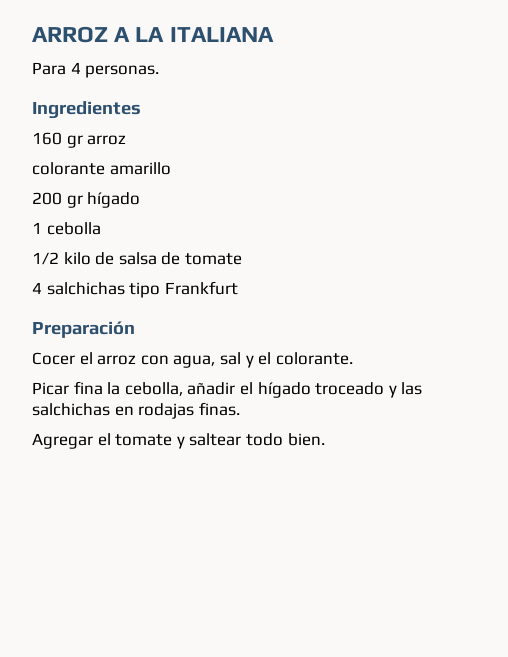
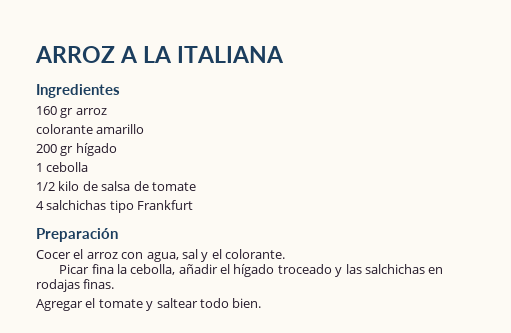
- Para 4 personas.

